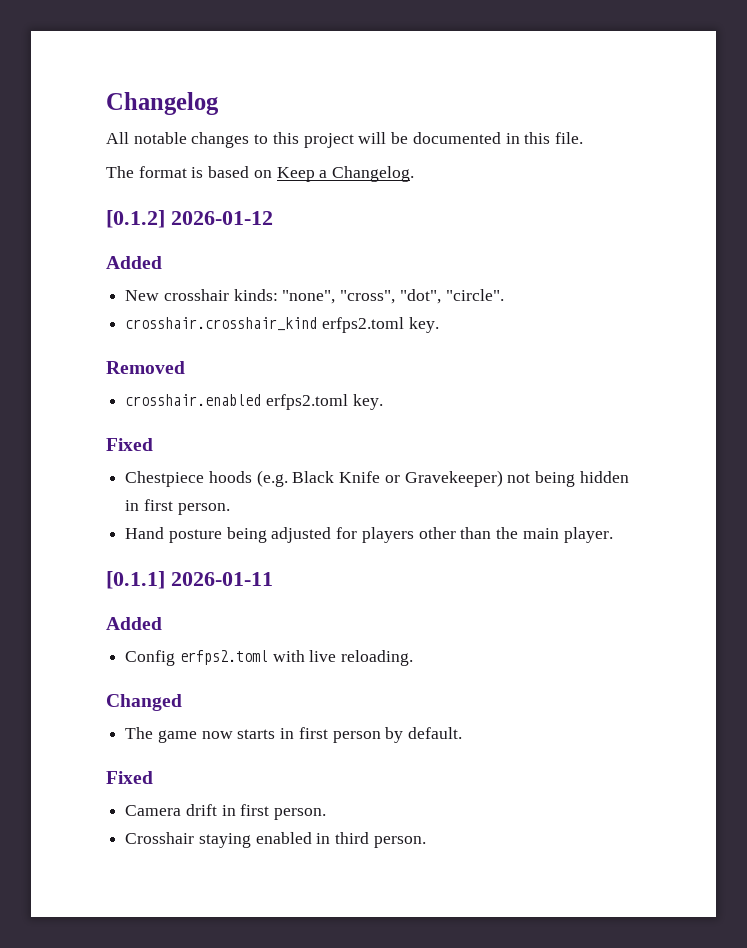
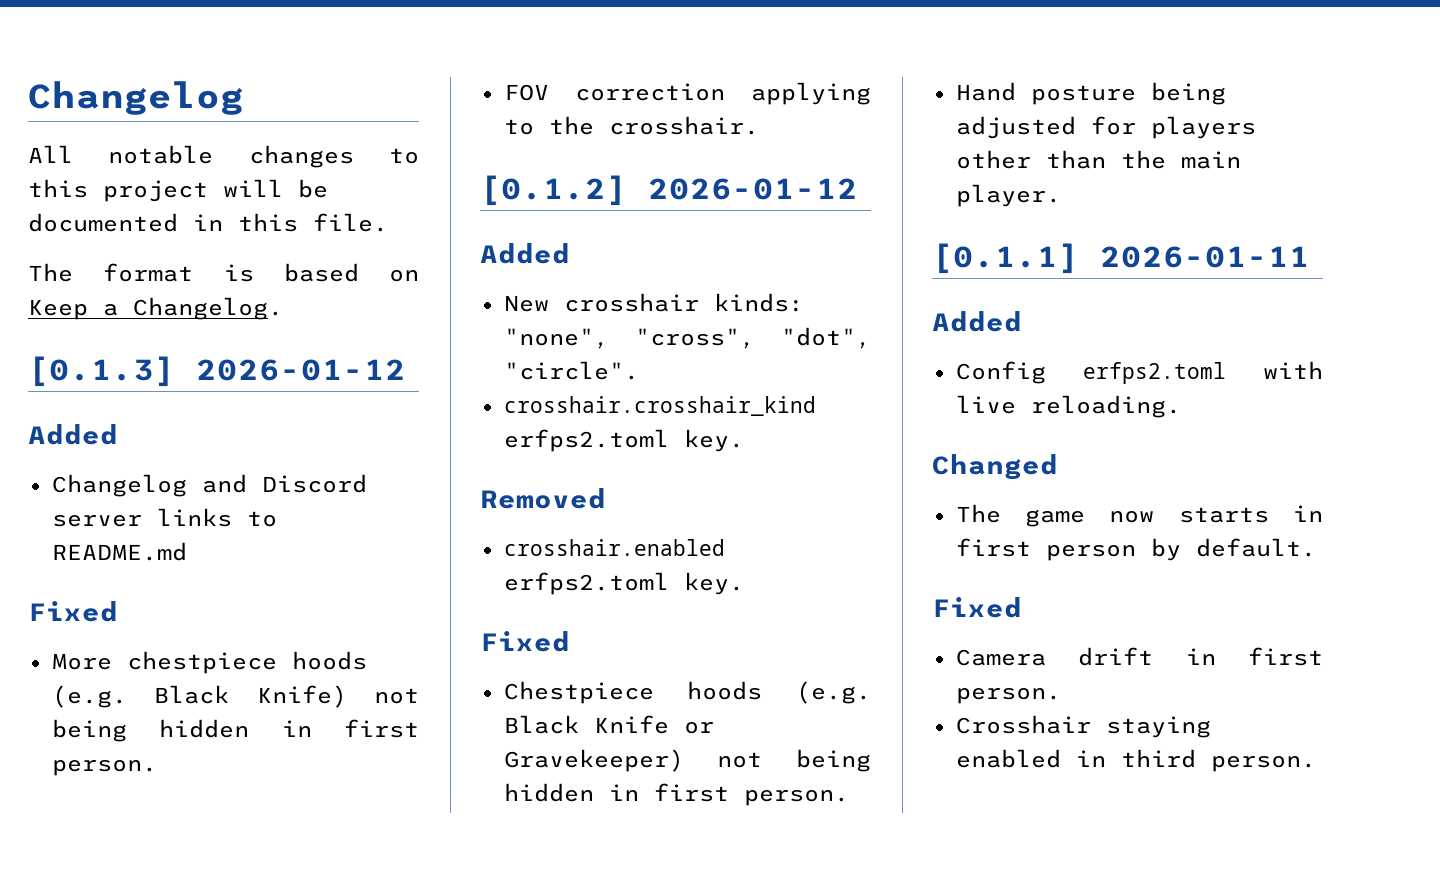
+ [0.1.3] 2026-01-12
+ Added
+ Changelog and Discord server links to README.md
+ Fixed
+ More chestpiece hoods (e.g. Black Knife) not being hidden in first person.
+ FOV correction applying to the crosshair.

